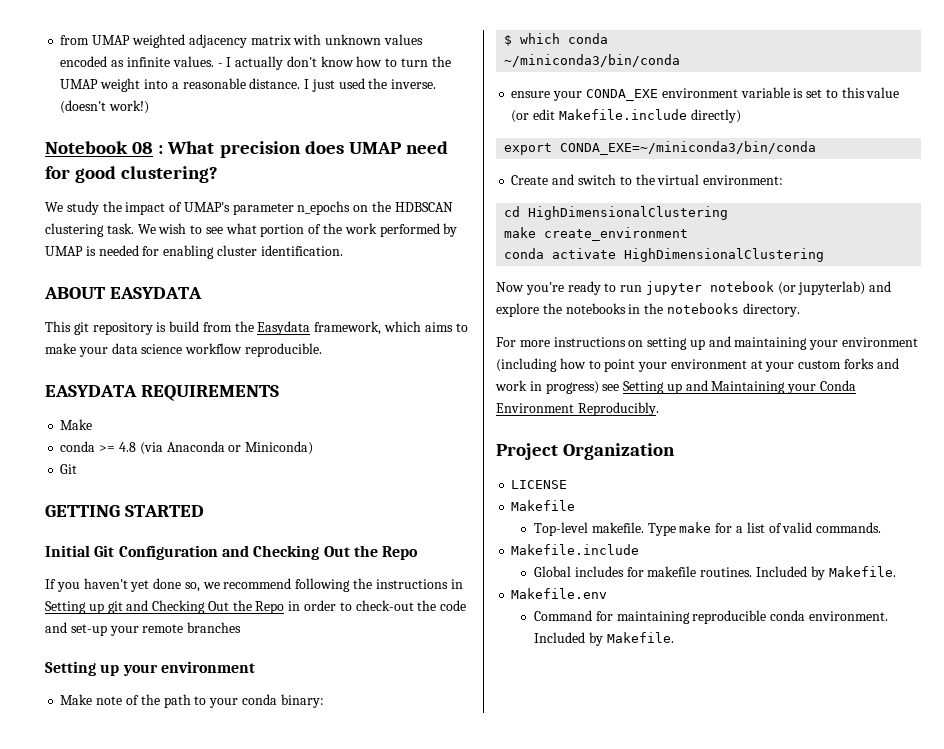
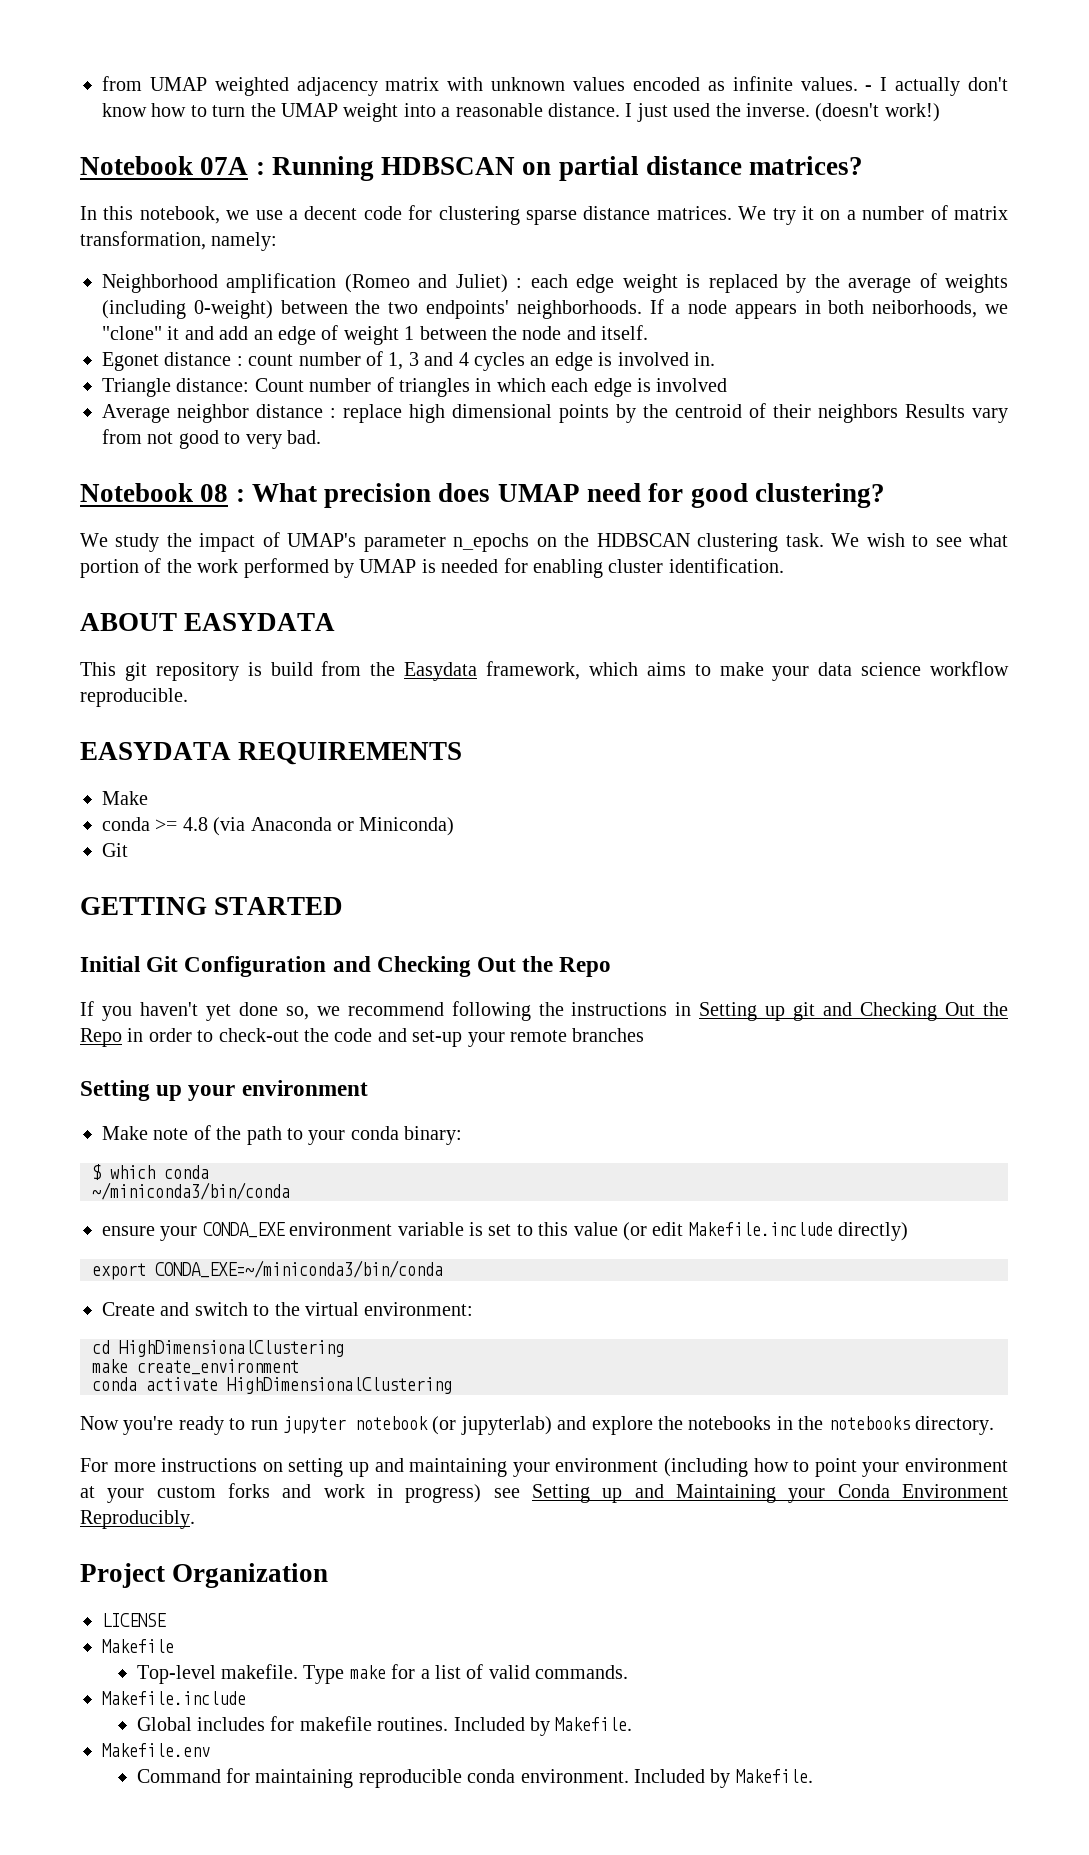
+ Notebook 07A : Running HDBSCAN on partial distance matrices?
+ In this notebook, we use a decent code for clustering sparse distance matrices. We try it on a number of matrix transformation, namely:
+ Neighborhood amplification (Romeo and Juliet) : each edge weight is replaced by the average of weights (including 0-weight) between the two endpoints' neighborhoods. If a node appears in both neiborhoods, we "clone" it and add an edge of weight 1 between the node and itself.
+ Egonet distance : count number of 1, 3 and 4 cycles an edge is involved in.
+ Triangle distance: Count number of triangles in which each edge is involved
+ Average neighbor distance : replace high dimensional points by the centroid of their neighbors Results vary from not good to very bad.

